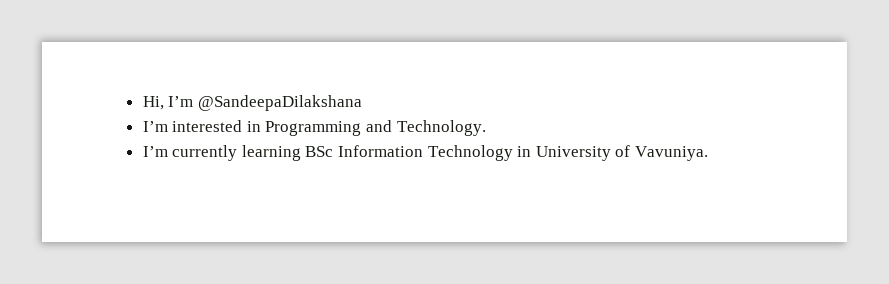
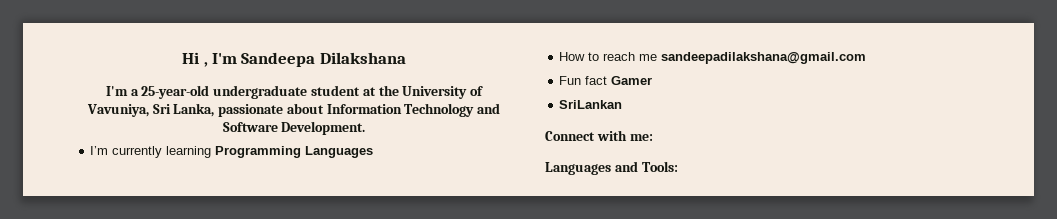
- Hi, I’m @SandeepaDilakshana
- I’m interested in Programming and Technology.
- I’m currently learning BSc Information Technology in University of Vavuniya.
+ Hi , I'm Sandeepa Dilakshana
+ I'm a 25-year-old undergraduate student at the University of Vavuniya, Sri Lanka, passionate about Information Technology and Software Development.
+ I’m currently learning Programming Languages
+ How to reach me sandeepadilakshana@gmail.com
+ Fun fact Gamer
+ SriLankan
+ Connect with me:
+ Languages and Tools:

